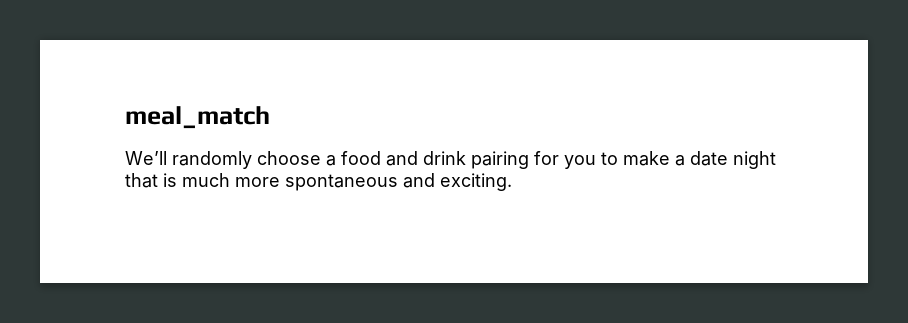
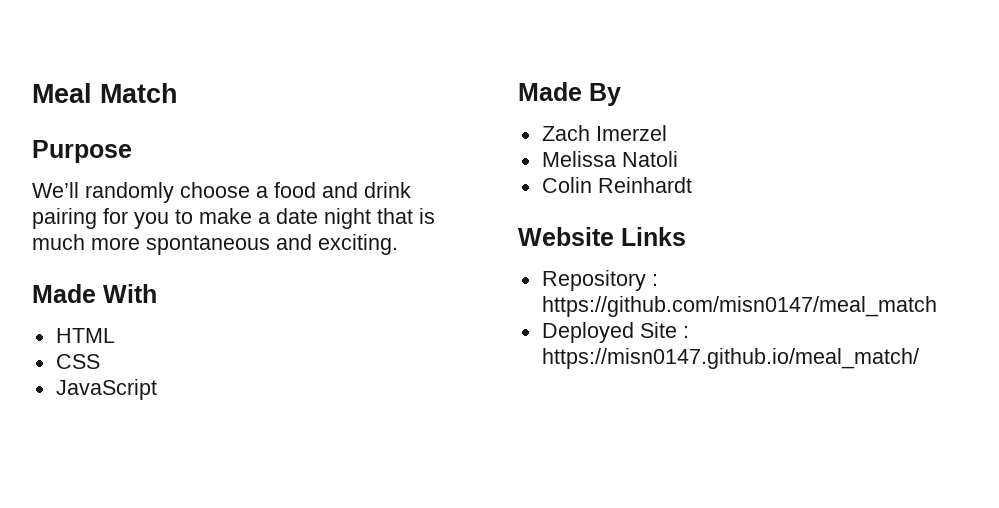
- meal_match
+ Meal Match
+ Purpose
+ Made With
+ HTML
+ CSS
+ JavaScript
+ Made By
+ Zach Imerzel
+ Melissa Natoli
+ Colin Reinhardt
+ Website Links
+ Repository : https://github.com/misn0147/meal_match
+ Deployed Site : https://misn0147.github.io/meal_match/

